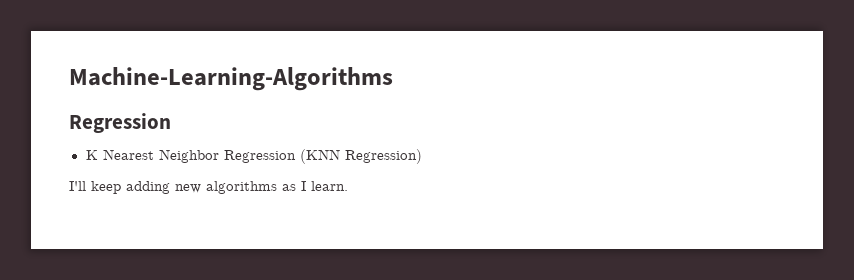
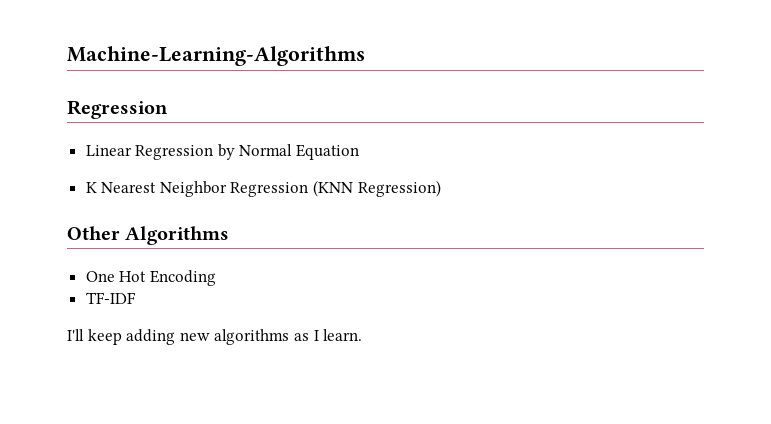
+ Linear Regression by Normal Equation
+ Other Algorithms
+ One Hot Encoding
+ TF-IDF

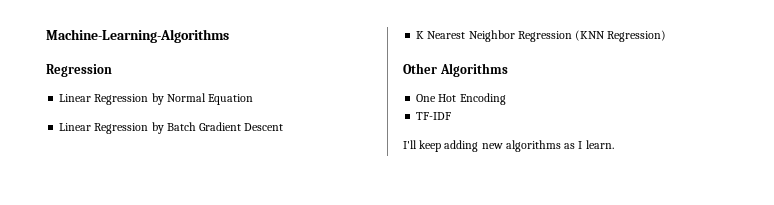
+ Linear Regression by Batch Gradient Descent

